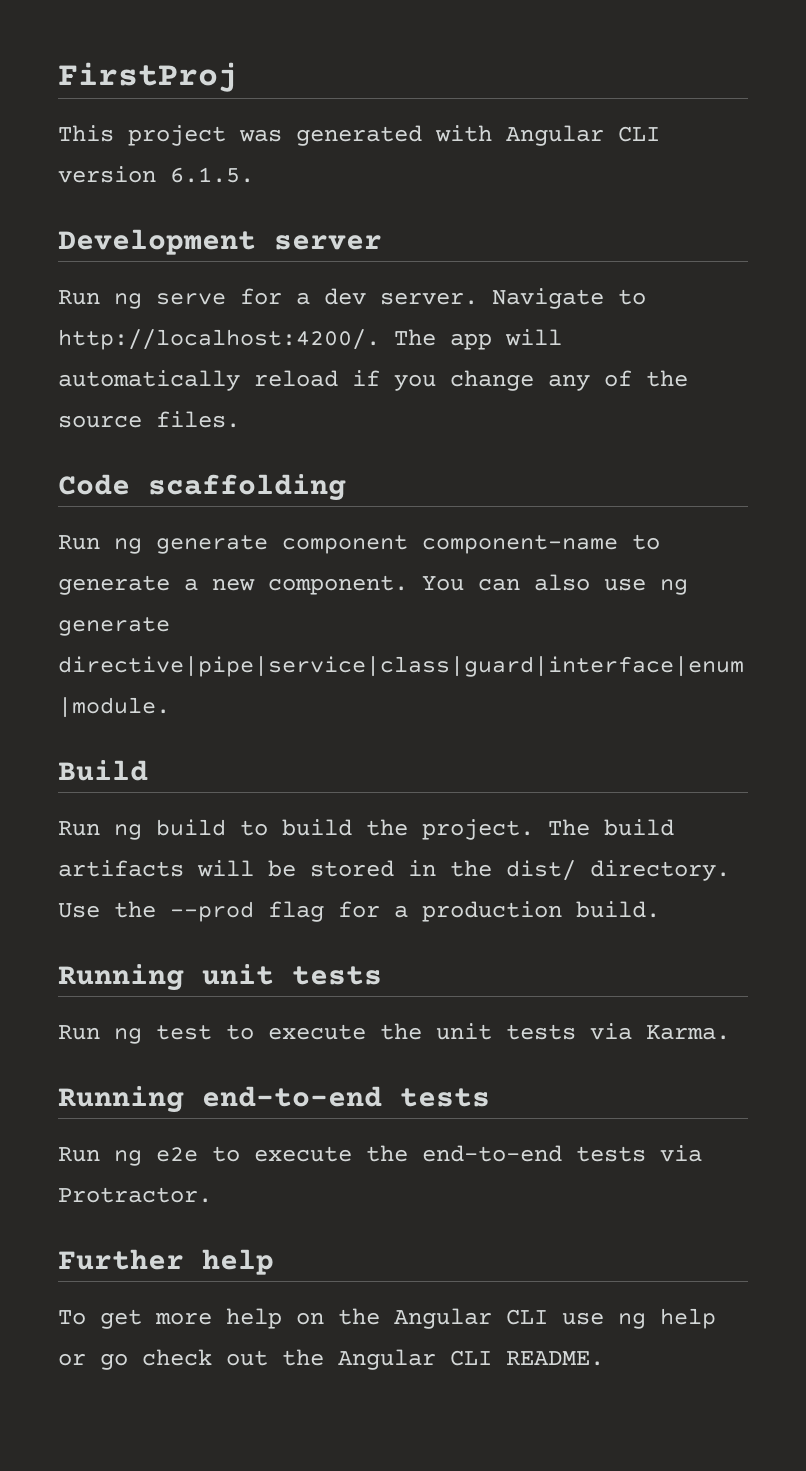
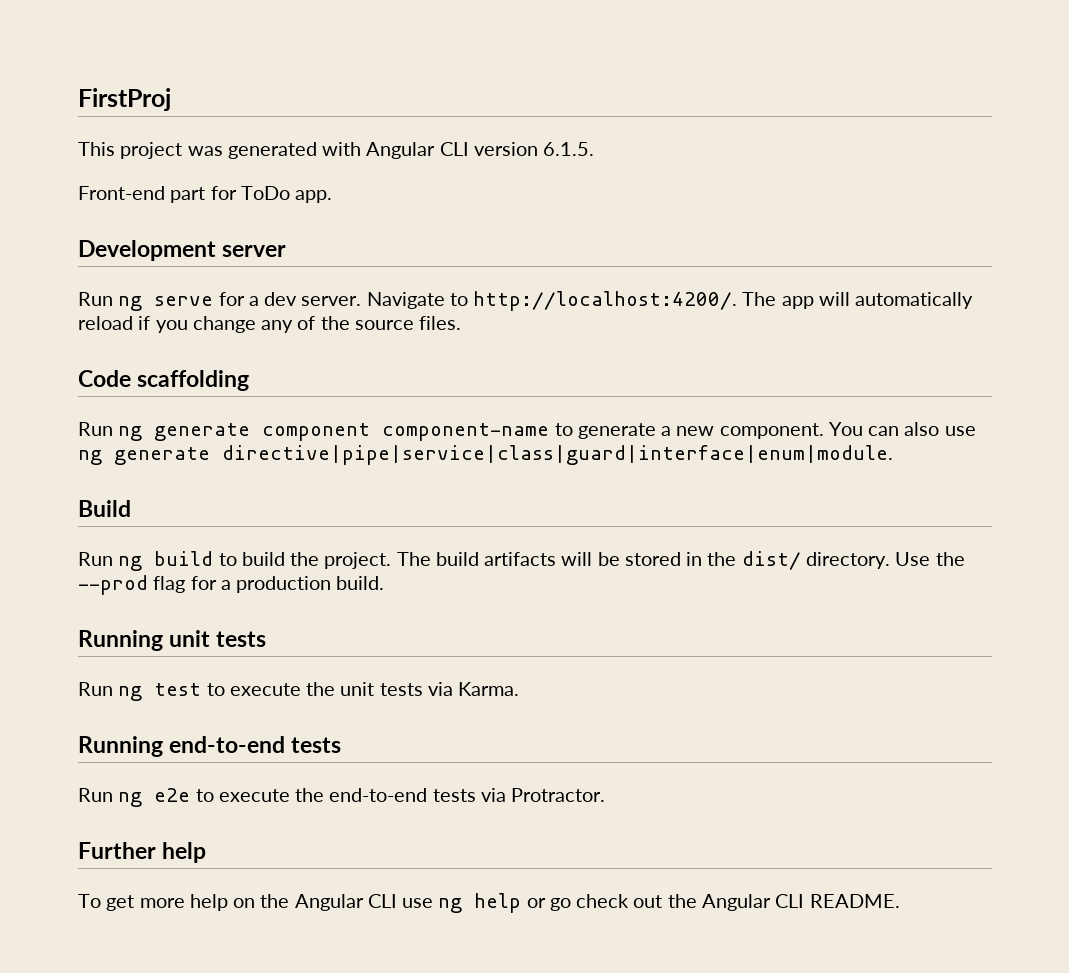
+ Front-end part for ToDo app.

